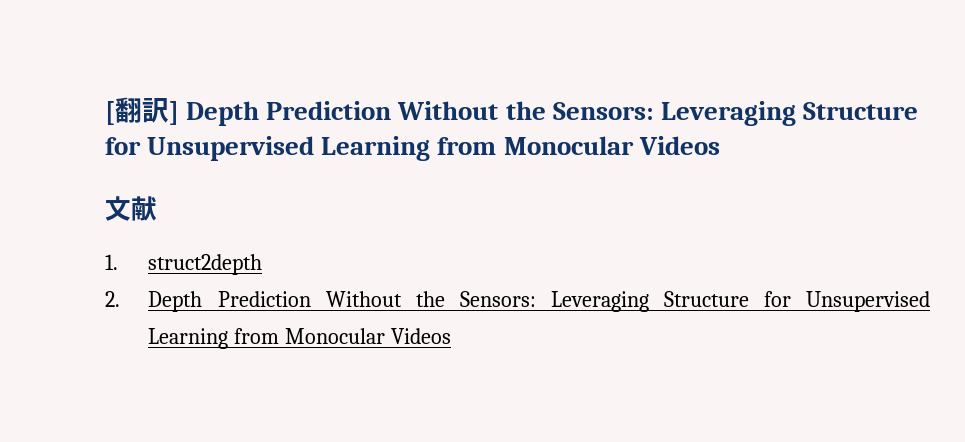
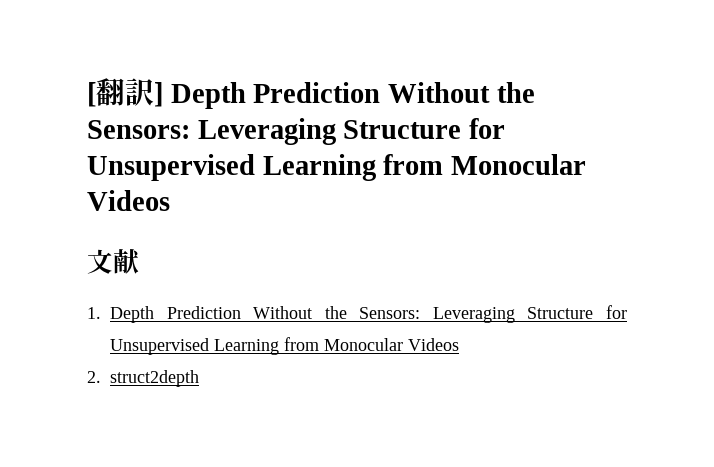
- 1. struct2depth
- 2. Depth Prediction Without the Sensors: Leveraging Structure for Unsupervised Learning from Monocular Videos
+ 1. Depth Prediction Without the Sensors: Leveraging Structure for Unsupervised Learning from Monocular Videos
+ 2. struct2depth

